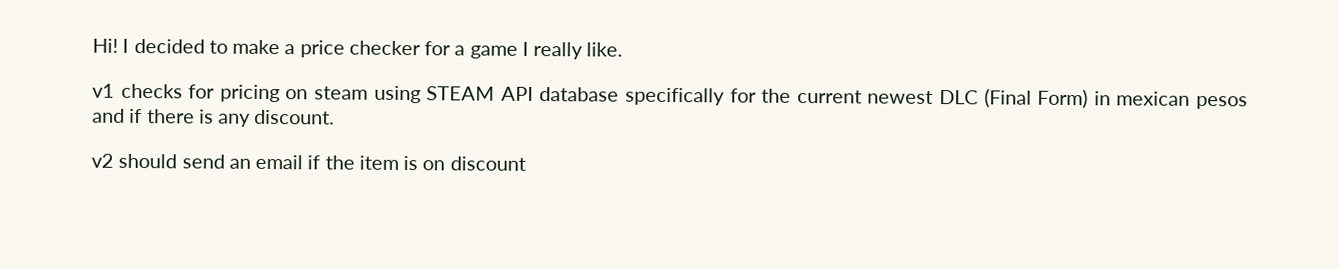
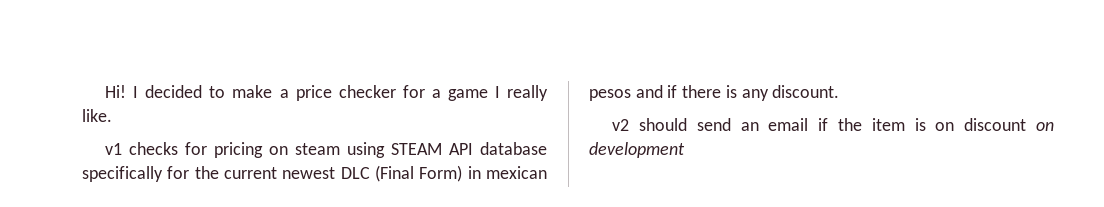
- v2 should send an email if the item is on discount
+ v2 should send an email if the item is on discount on development

